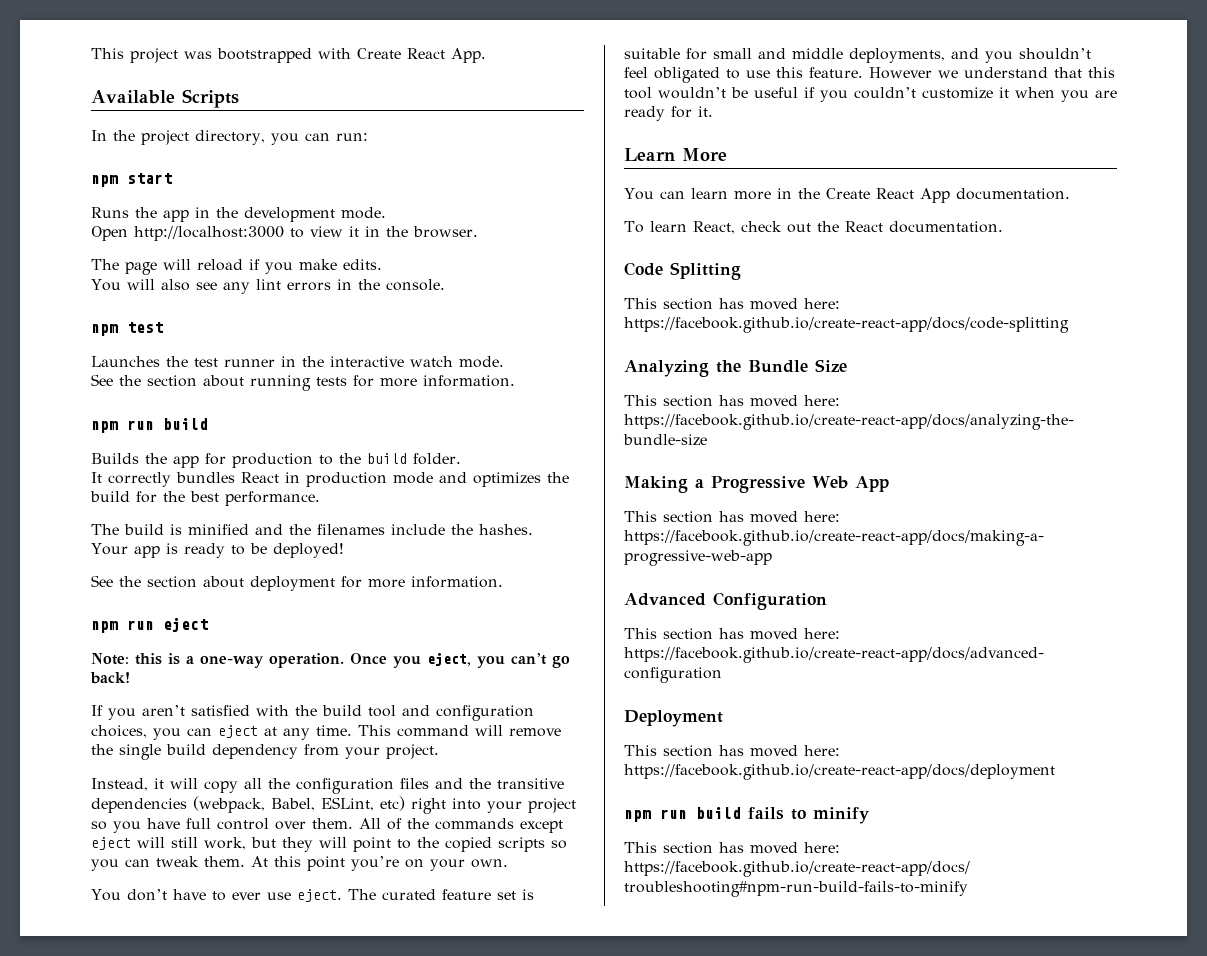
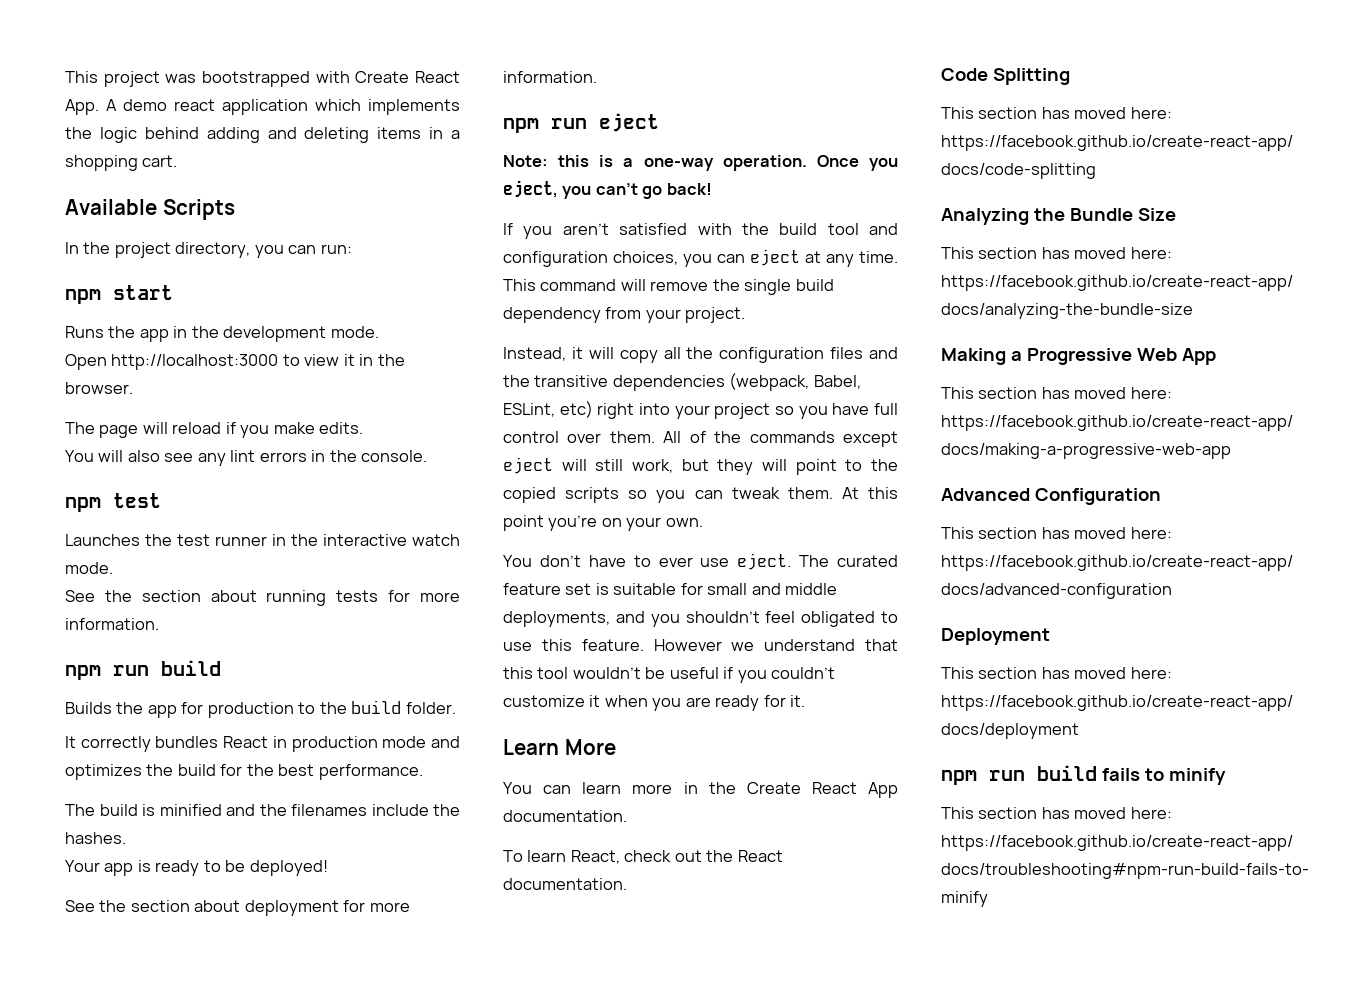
- This project was bootstrapped with Create React App.
+ This project was bootstrapped with Create React App. A demo react application which implements the logic behind adding and deleting items in a shopping cart.

